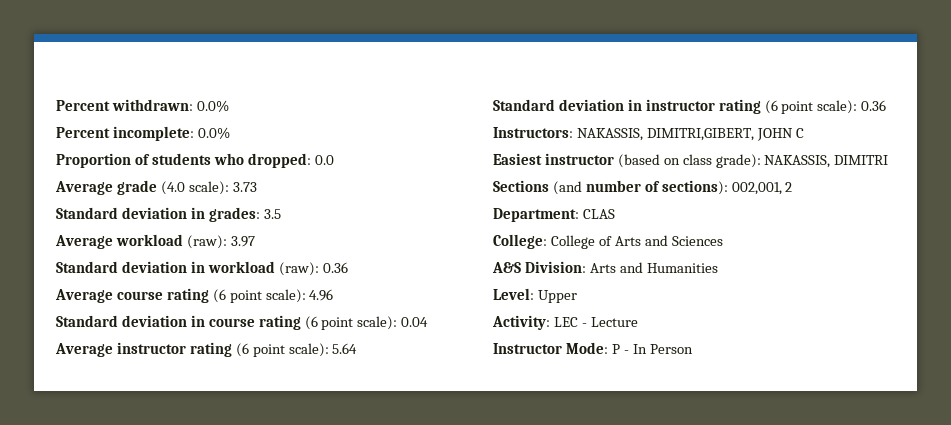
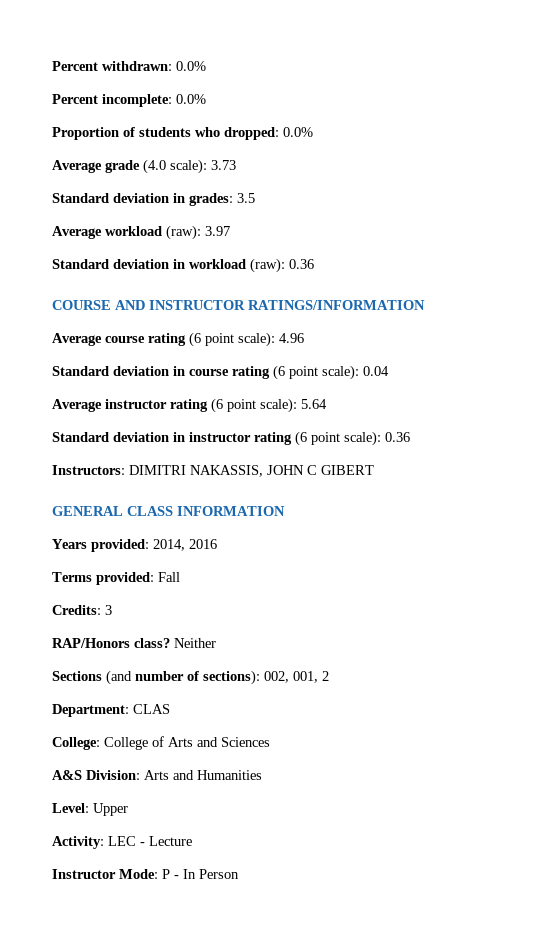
- Proportion of students who dropped: 0.0
+ Proportion of students who dropped: 0.0%
+ COURSE AND INSTRUCTOR RATINGS/INFORMATION
- Instructors: NAKASSIS, DIMITRI,GIBERT, JOHN C
- Easiest instructor (based on class grade): NAKASSIS, DIMITRI
+ Instructors: DIMITRI NAKASSIS, JOHN C GIBERT
+ GENERAL CLASS INFORMATION
+ Years provided: 2014, 2016
+ Terms provided: Fall
+ Credits: 3
+ RAP/Honors class? Neither
- Sections (and number of sections): 002,001, 2
+ Sections (and number of sections): 002, 001, 2

